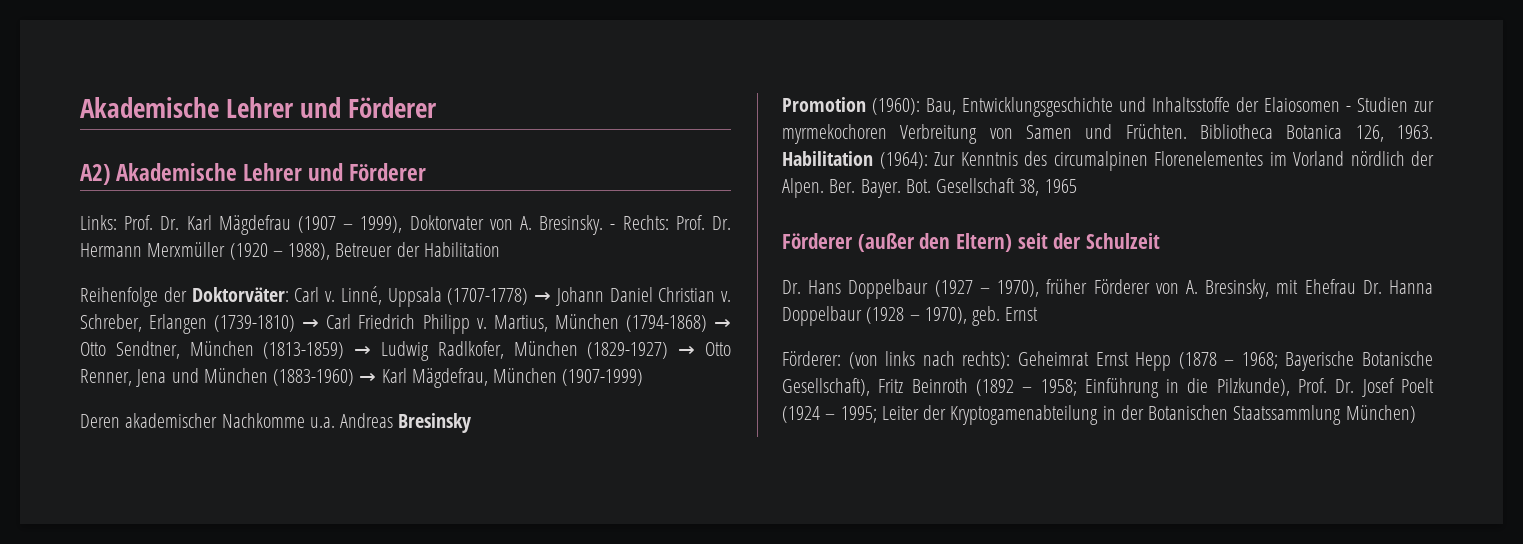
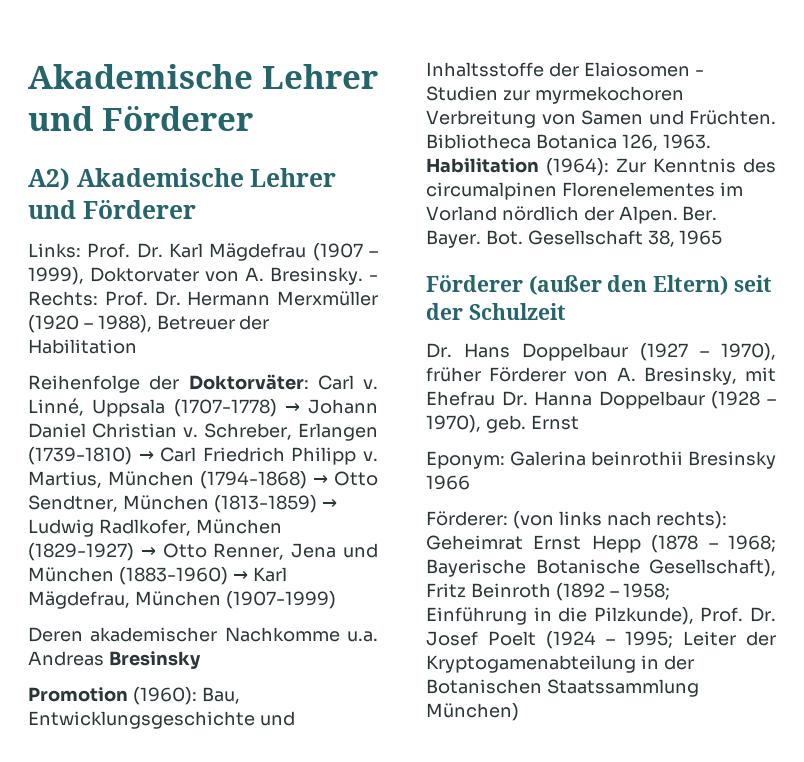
+ Eponym: Galerina beinrothii Bresinsky 1966

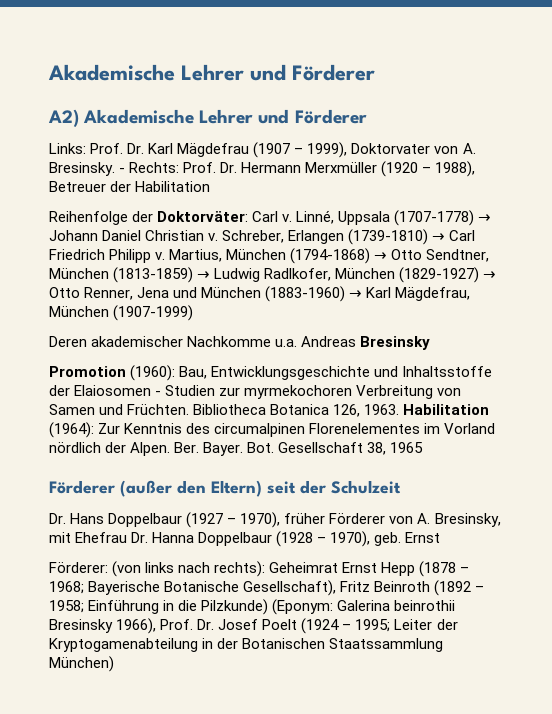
- Eponym: Galerina beinrothii Bresinsky 1966
- Förderer: (von links nach rechts): Geheimrat Ernst Hepp (1878 – 1968; Bayerische Botanische Gesellschaft), Fritz Beinroth (1892 – 1958; Einführung in die Pilzkunde), Prof. Dr. Josef Poelt (1924 – 1995; Leiter der Kryptogamenabteilung in der Botanischen Staatssammlung München)
+ Förderer: (von links nach rechts): Geheimrat Ernst Hepp (1878 – 1968; Bayerische Botanische Gesellschaft), Fritz Beinroth (1892 – 1958; Einführung in die Pilzkunde) (Eponym: Galerina beinrothii Bresinsky 1966), Prof. Dr. Josef Poelt (1924 – 1995; Leiter der Kryptogamenabteilung in der Botanischen Staatssammlung München)

